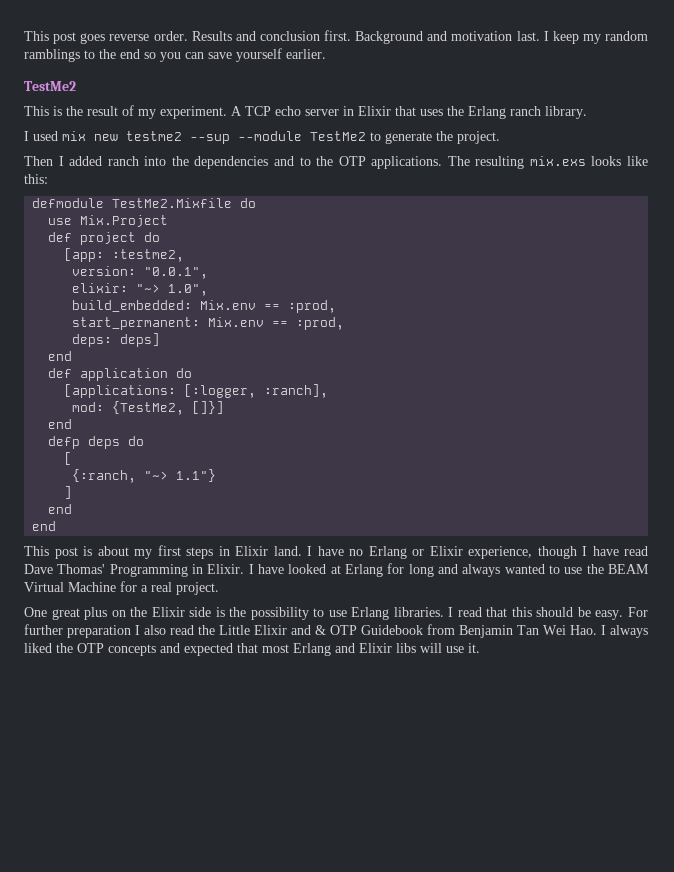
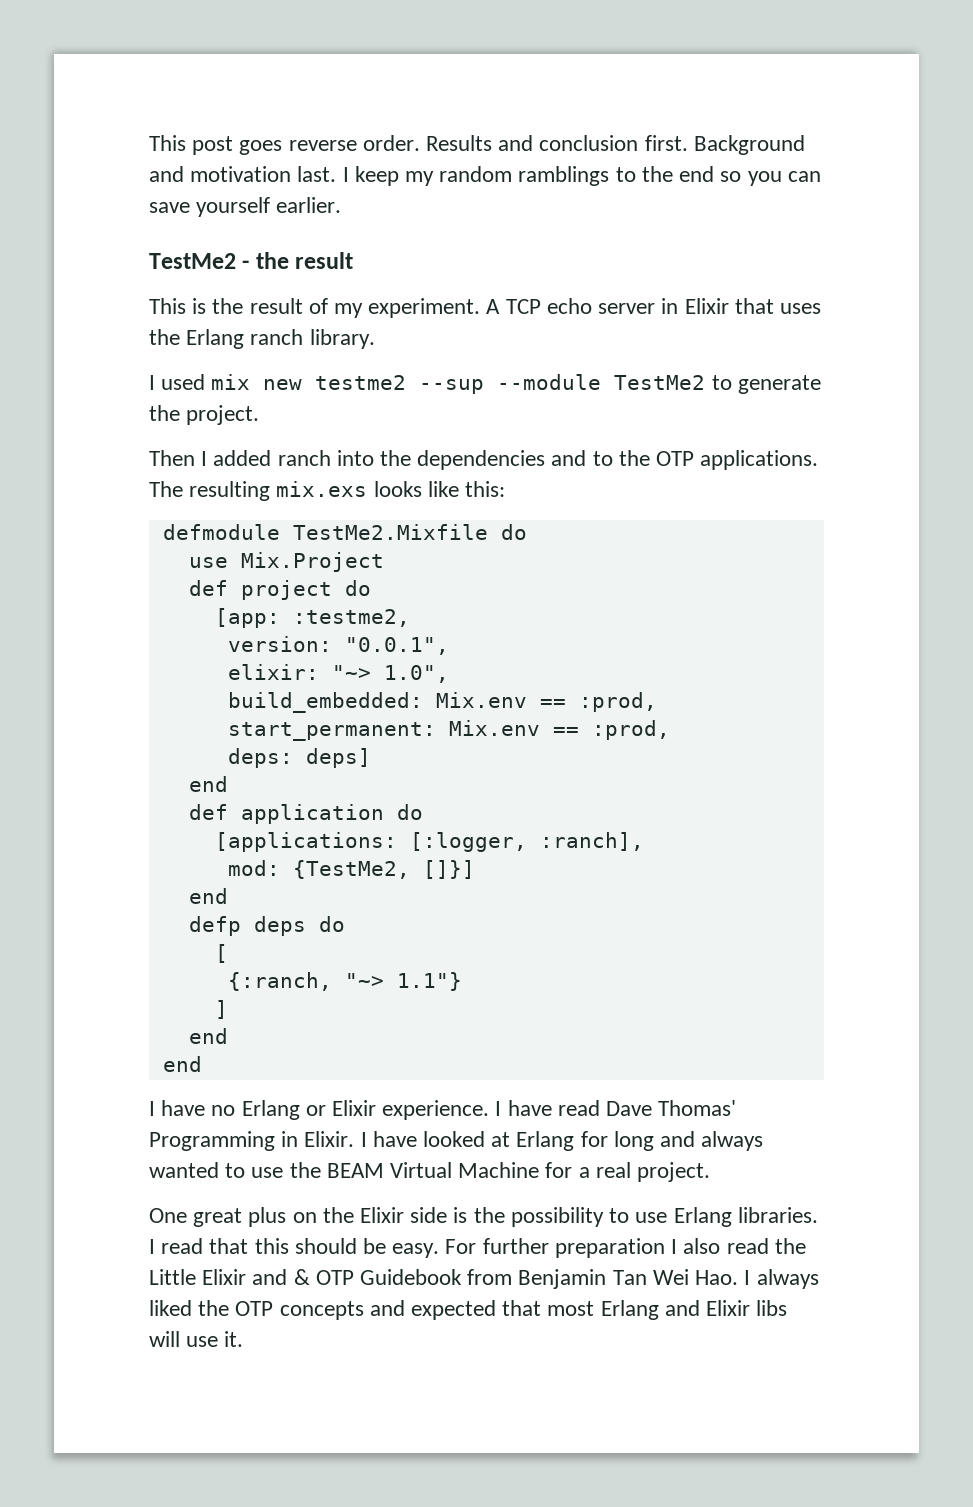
  I keep my random ramblings to the end so you can save yourself earlier.
- TestMe2
+ TestMe2 - the result
- This post is about my first steps in Elixir land. I have no Erlang or Elixir experience, though I have read Dave Thomas' Programming in Elixir.
+ I have no Erlang or Elixir experience. I have read Dave Thomas' Programming in Elixir.

